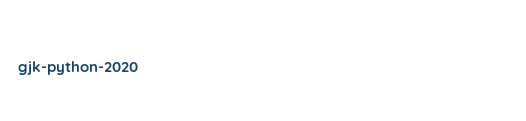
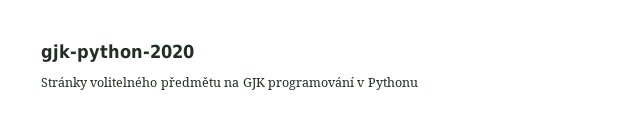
+ Stránky volitelného předmětu na GJK programování v Pythonu

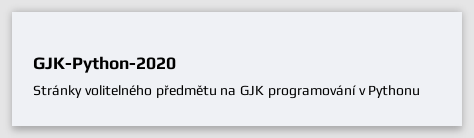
- gjk-python-2020
+ GJK-Python-2020

